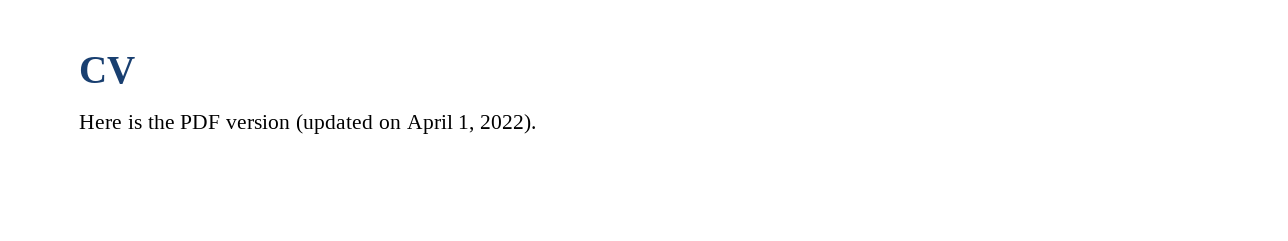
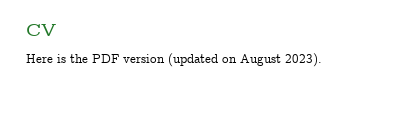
- Here is the PDF version (updated on April 1, 2022).
+ Here is the PDF version (updated on August 2023).

